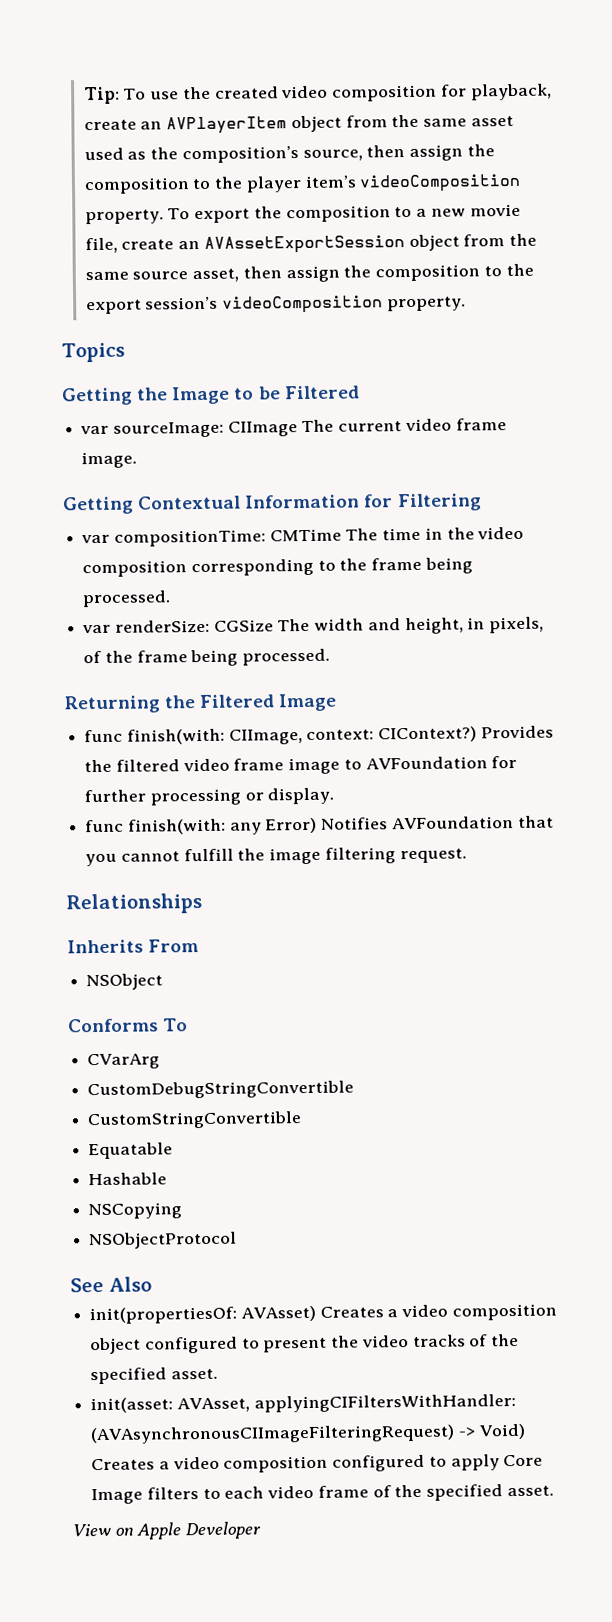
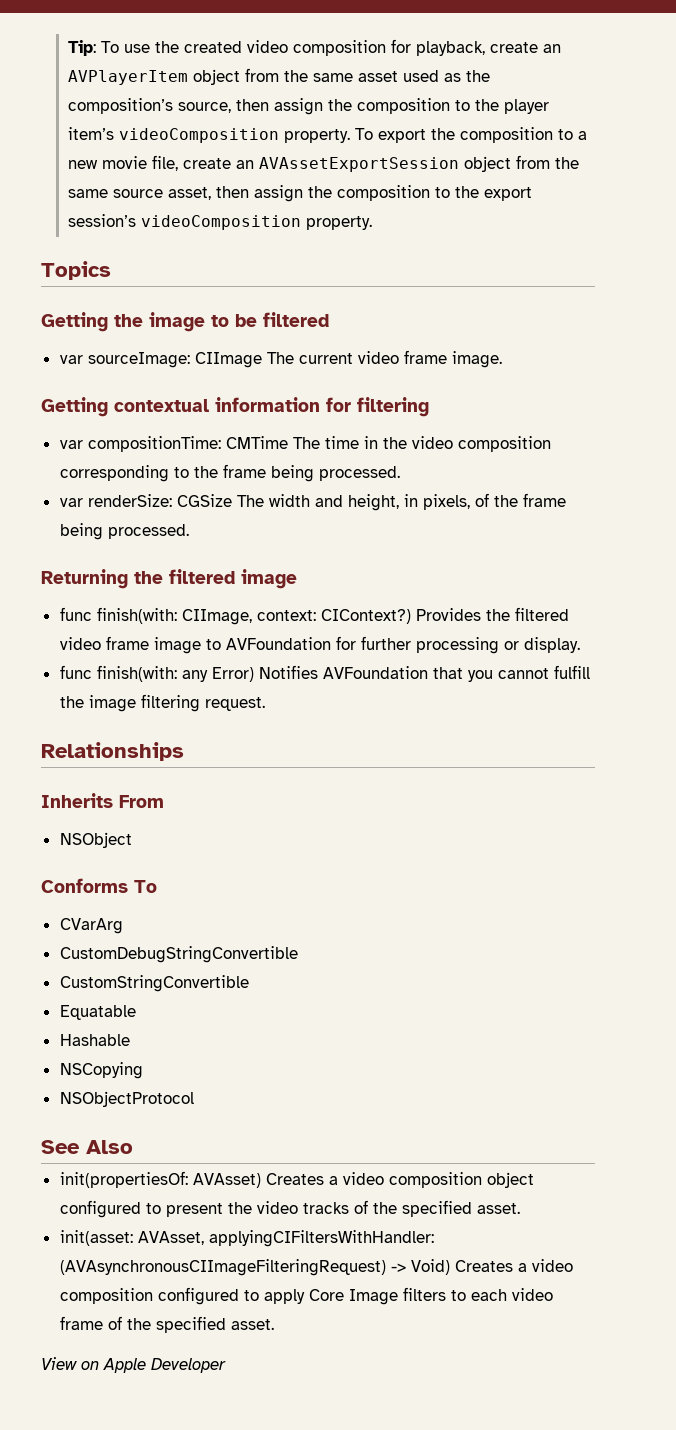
- Getting the Image to be Filtered
+ Getting the image to be filtered
- Getting Contextual Information for Filtering
+ Getting contextual information for filtering
- Returning the Filtered Image
+ Returning the filtered image

